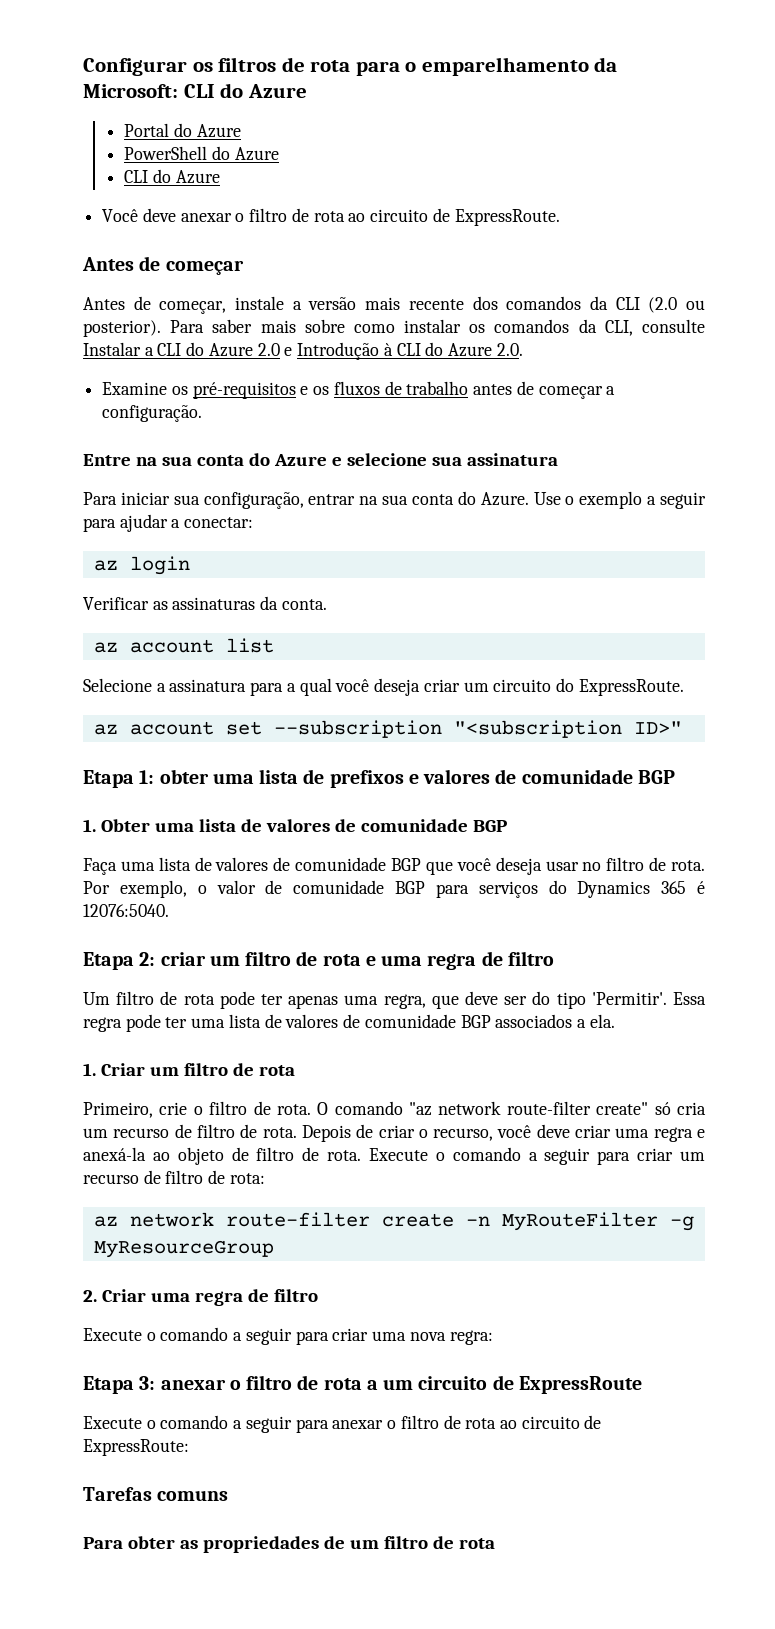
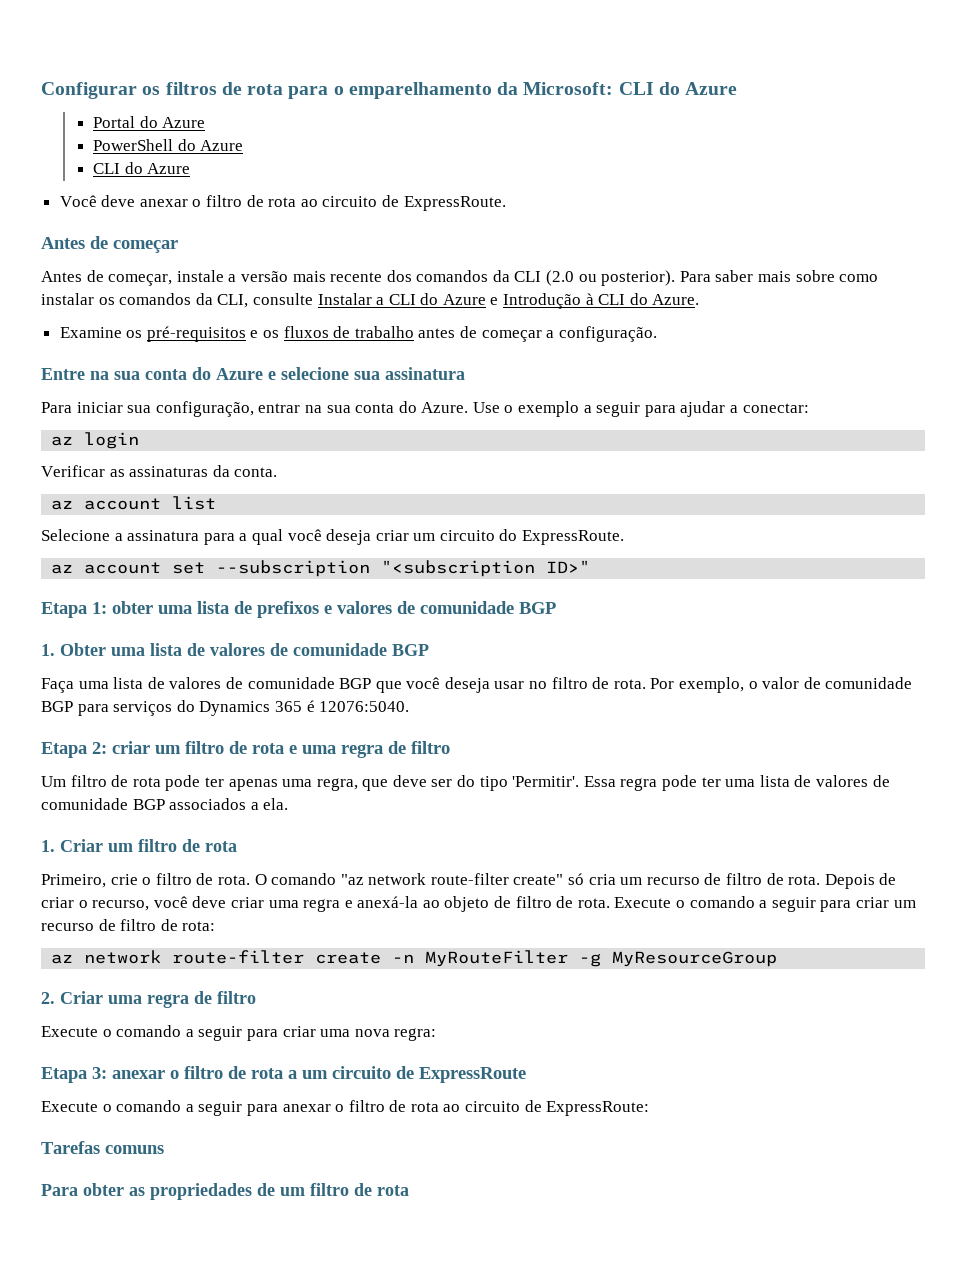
- Para saber mais sobre como instalar os comandos da CLI, consulte Instalar a CLI do Azure 2.0 e Introdução à CLI do Azure 2.0.
+ Para saber mais sobre como instalar os comandos da CLI, consulte Instalar a CLI do Azure e Introdução à CLI do Azure.

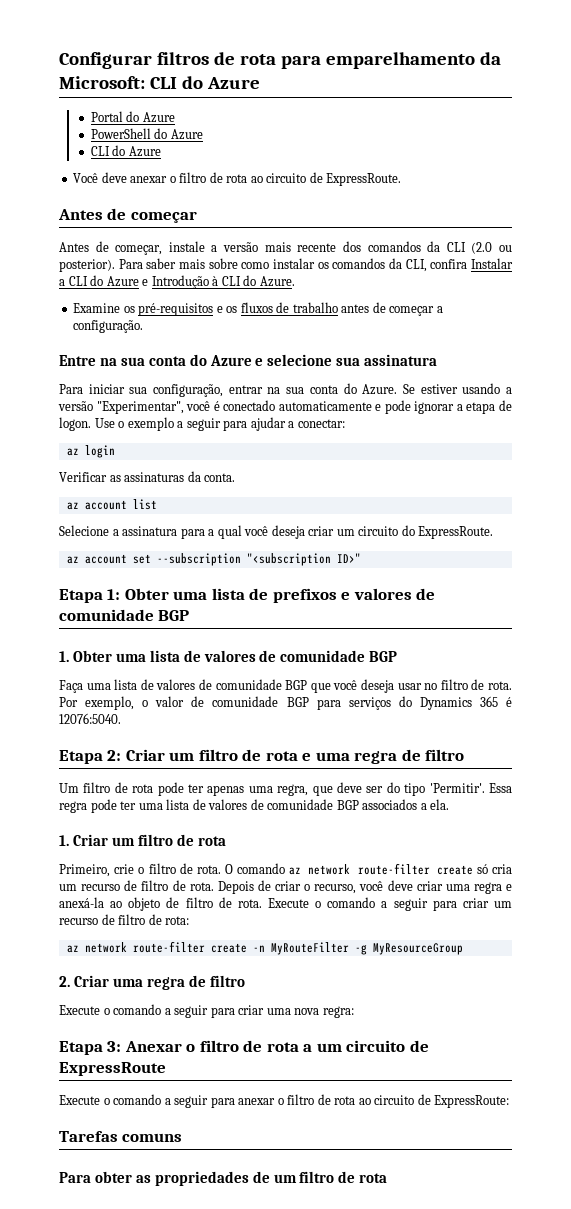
- Configurar os filtros de rota para o emparelhamento da Microsoft: CLI do Azure
+ Configurar filtros de rota para emparelhamento da Microsoft: CLI do Azure
- Para saber mais sobre como instalar os comandos da CLI, consulte Instalar a CLI do Azure e Introdução à CLI do Azure.
+ Para saber mais sobre como instalar os comandos da CLI, confira Instalar a CLI do Azure e Introdução à CLI do Azure.
+ Se estiver usando a versão "Experimentar", você é conectado automaticamente e pode ignorar a etapa de logon.
- Etapa 1: obter uma lista de prefixos e valores de comunidade BGP
+ Etapa 1: Obter uma lista de prefixos e valores de comunidade BGP
- Etapa 2: criar um filtro de rota e uma regra de filtro
+ Etapa 2: Criar um filtro de rota e uma regra de filtro
- O comando "az network route-filter create" só cria um recurso de filtro de rota.
+ O comando az network route-filter create só cria um recurso de filtro de rota.
- Etapa 3: anexar o filtro de rota a um circuito de ExpressRoute
+ Etapa 3: Anexar o filtro de rota a um circuito de ExpressRoute

